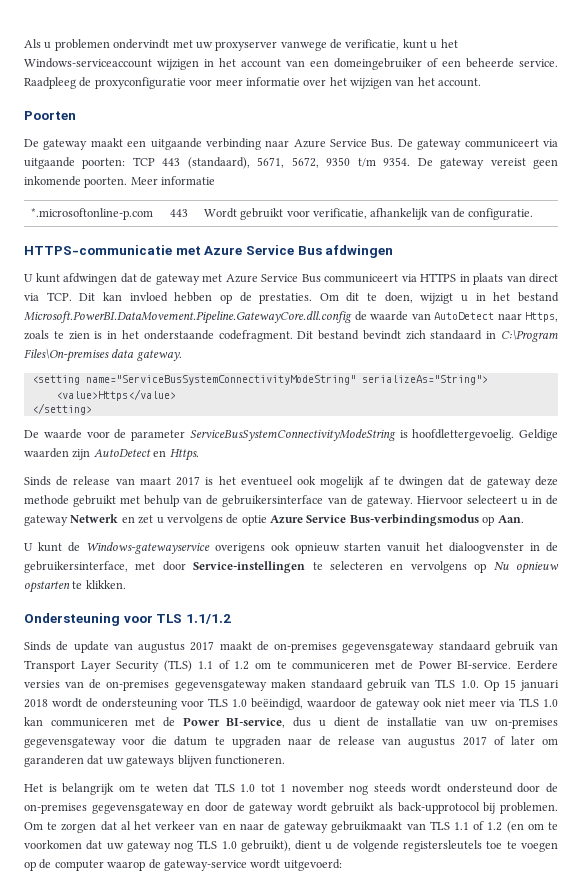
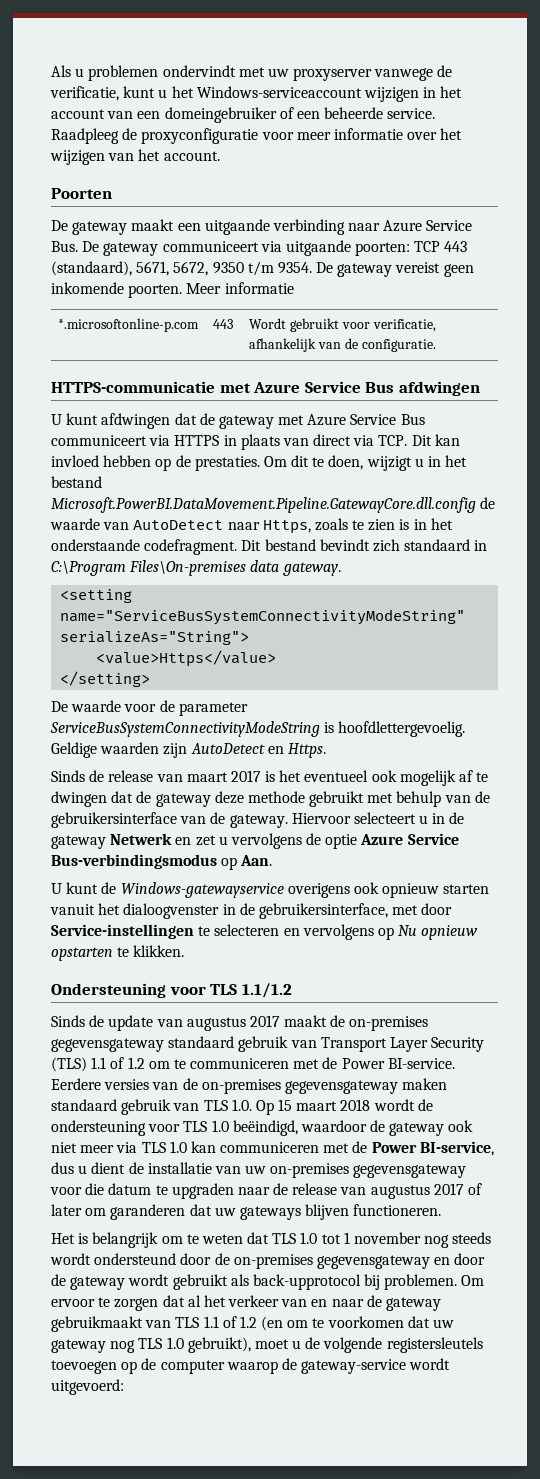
- Eerdere versies van de on-premises gegevensgateway maken standaard gebruik van TLS 1.0. Op 15 januari 2018 wordt de ondersteuning voor TLS 1.0 beëindigd, waardoor de gateway ook niet meer via TLS 1.0 kan communiceren met de Power BI-service, dus u dient de installatie van uw on-premises gegevensgateway voor die datum te upgraden naar de release van augustus 2017 of later om garanderen dat uw gateways blijven functioneren.
+ Eerdere versies van de on-premises gegevensgateway maken standaard gebruik van TLS 1.0. Op 15 maart 2018 wordt de ondersteuning voor TLS 1.0 beëindigd, waardoor de gateway ook niet meer via TLS 1.0 kan communiceren met de Power BI-service, dus u dient de installatie van uw on-premises gegevensgateway voor die datum te upgraden naar de release van augustus 2017 of later om garanderen dat uw gateways blijven functioneren.
- Om te zorgen dat al het verkeer van en naar de gateway gebruikmaakt van TLS 1.1 of 1.2 (en om te voorkomen dat uw gateway nog TLS 1.0 gebruikt), dient u de volgende registersleutels toe te voegen op de computer waarop de gateway-service wordt uitgevoerd:
+ Om ervoor te zorgen dat al het verkeer van en naar de gateway gebruikmaakt van TLS 1.1 of 1.2 (en om te voorkomen dat uw gateway nog TLS 1.0 gebruikt), moet u de volgende registersleutels toevoegen op de computer waarop de gateway-service wordt uitgevoerd:

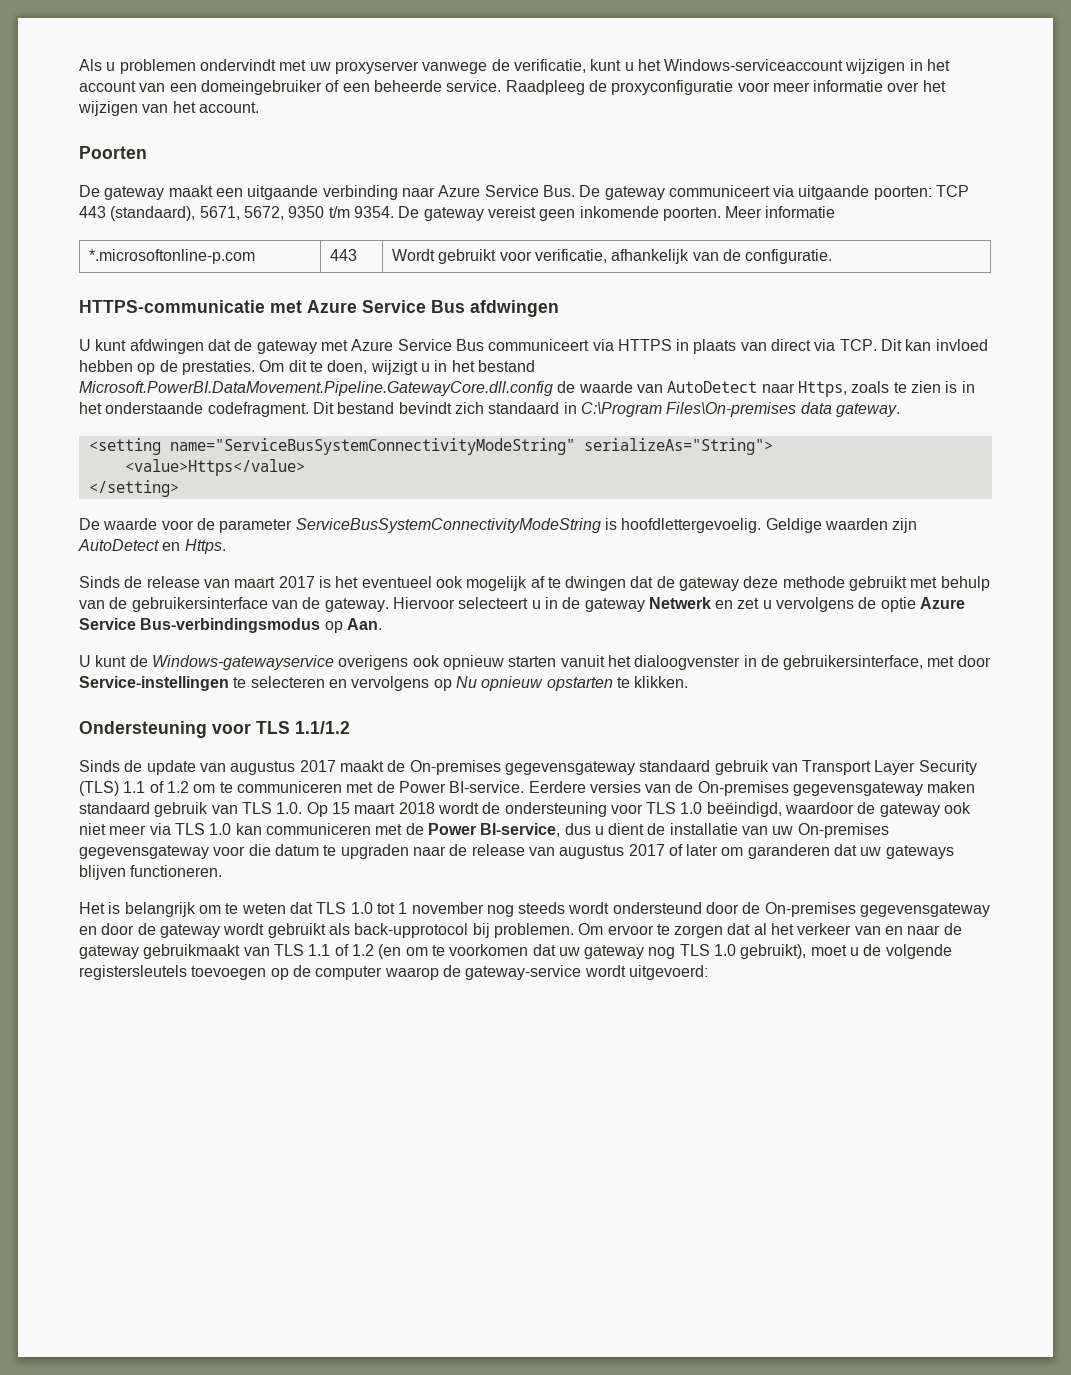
- Sinds de update van augustus 2017 maakt de on-premises gegevensgateway standaard gebruik van Transport Layer Security (TLS) 1.1 of 1.2 om te communiceren met de Power BI-service.
+ Sinds de update van augustus 2017 maakt de On-premises gegevensgateway standaard gebruik van Transport Layer Security (TLS) 1.1 of 1.2 om te communiceren met de Power BI-service.
- Eerdere versies van de on-premises gegevensgateway maken standaard gebruik van TLS 1.0. Op 15 maart 2018 wordt de ondersteuning voor TLS 1.0 beëindigd, waardoor de gateway ook niet meer via TLS 1.0 kan communiceren met de Power BI-service, dus u dient de installatie van uw on-premises gegevensgateway voor die datum te upgraden naar de release van augustus 2017 of later om garanderen dat uw gateways blijven functioneren.
+ Eerdere versies van de On-premises gegevensgateway maken standaard gebruik van TLS 1.0. Op 15 maart 2018 wordt de ondersteuning voor TLS 1.0 beëindigd, waardoor de gateway ook niet meer via TLS 1.0 kan communiceren met de Power BI-service, dus u dient de installatie van uw On-premises gegevensgateway voor die datum te upgraden naar de release van augustus 2017 of later om garanderen dat uw gateways blijven functioneren.
- Het is belangrijk om te weten dat TLS 1.0 tot 1 november nog steeds wordt ondersteund door de on-premises gegevensgateway en door de gateway wordt gebruikt als back-upprotocol bij problemen.
+ Het is belangrijk om te weten dat TLS 1.0 tot 1 november nog steeds wordt ondersteund door de On-premises gegevensgateway en door de gateway wordt gebruikt als back-upprotocol bij problemen.

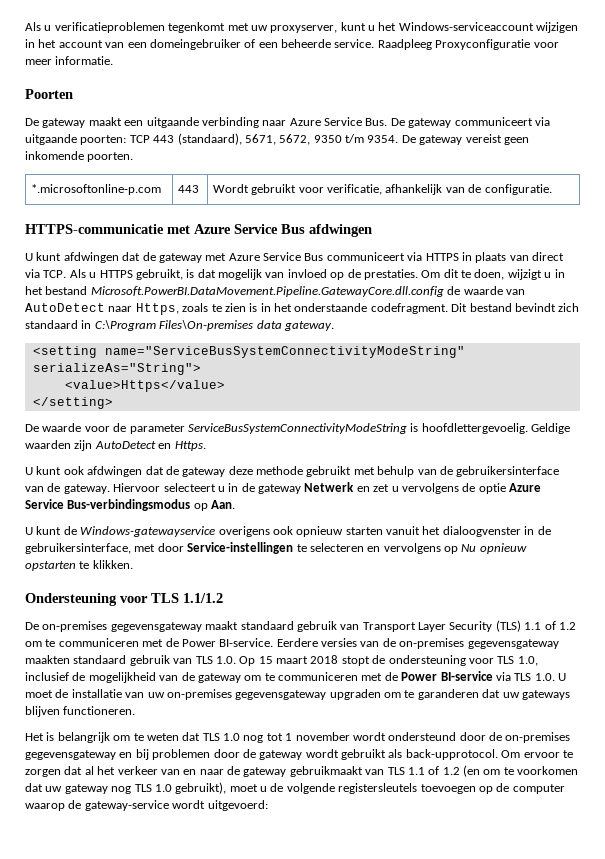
- Als u problemen ondervindt met uw proxyserver vanwege de verificatie, kunt u het Windows-serviceaccount wijzigen in het account van een domeingebruiker of een beheerde service.
+ Als u verificatieproblemen tegenkomt met uw proxyserver, kunt u het Windows-serviceaccount wijzigen in het account van een domeingebruiker of een beheerde service.
- Raadpleeg de proxyconfiguratie voor meer informatie over het wijzigen van het account.
+ Raadpleeg Proxyconfiguratie voor meer informatie.
- Meer informatie
- U kunt afdwingen dat de gateway met Azure Service Bus communiceert via HTTPS in plaats van direct via TCP. Dit kan invloed hebben op de prestaties.
+ U kunt afdwingen dat de gateway met Azure Service Bus communiceert via HTTPS in plaats van direct via TCP. Als u HTTPS gebruikt, is dat mogelijk van invloed op de prestaties.
- Sinds de release van maart 2017 is het eventueel ook mogelijk af te dwingen dat de gateway deze methode gebruikt met behulp van de gebruikersinterface van de gateway.
+ U kunt ook afdwingen dat de gateway deze methode gebruikt met behulp van de gebruikersinterface van de gateway.
- Sinds de update van augustus 2017 maakt de On-premises gegevensgateway standaard gebruik van Transport Layer Security (TLS) 1.1 of 1.2 om te communiceren met de Power BI-service.
+ De on-premises gegevensgateway maakt standaard gebruik van Transport Layer Security (TLS) 1.1 of 1.2 om te communiceren met de Power BI-service.
- Eerdere versies van de On-premises gegevensgateway maken standaard gebruik van TLS 1.0. Op 15 maart 2018 wordt de ondersteuning voor TLS 1.0 beëindigd, waardoor de gateway ook niet meer via TLS 1.0 kan communiceren met de Power BI-service, dus u dient de installatie van uw On-premises gegevensgateway voor die datum te upgraden naar de release van augustus 2017 of later om garanderen dat uw gateways blijven functioneren.
+ Eerdere versies van de on-premises gegevensgateway maakten standaard gebruik van TLS 1.0. Op 15 maart 2018 stopt de ondersteuning voor TLS 1.0, inclusief de mogelijkheid van de gateway om te communiceren met de Power BI-service via TLS 1.0. U moet de installatie van uw on-premises gegevensgateway upgraden om te garanderen dat uw gateways blijven functioneren.
- Het is belangrijk om te weten dat TLS 1.0 tot 1 november nog steeds wordt ondersteund door de On-premises gegevensgateway en door de gateway wordt gebruikt als back-upprotocol bij problemen.
+ Het is belangrijk om te weten dat TLS 1.0 nog tot 1 november wordt ondersteund door de on-premises gegevensgateway en bij problemen door de gateway wordt gebruikt als back-upprotocol.

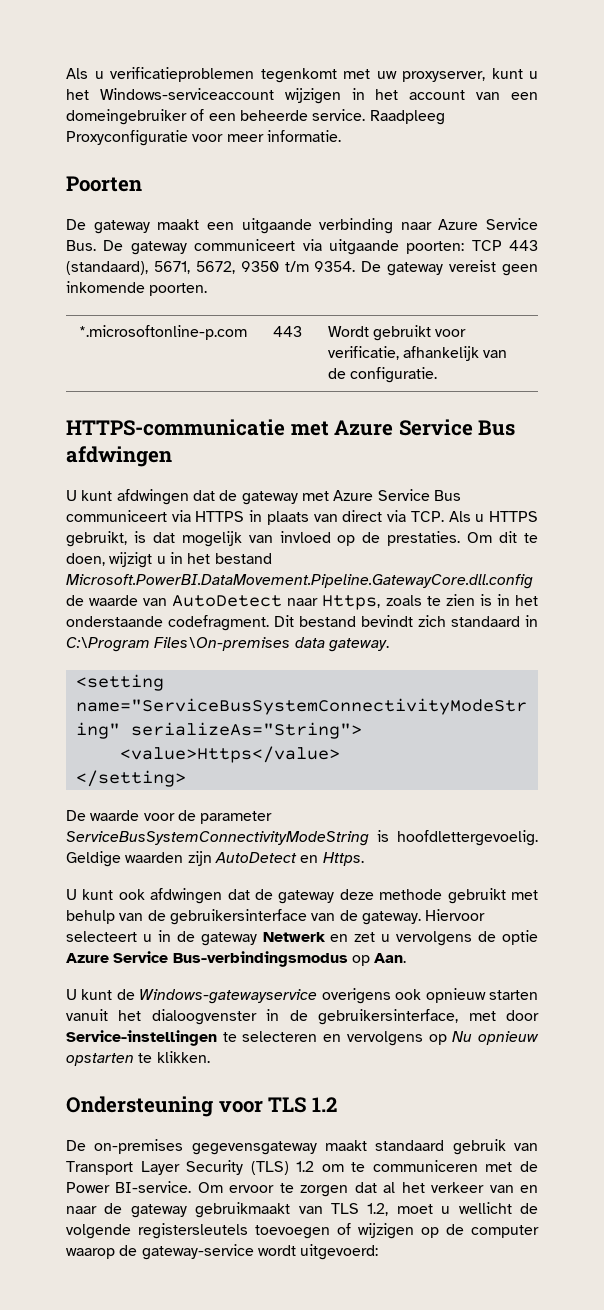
- Ondersteuning voor TLS 1.1/1.2
+ Ondersteuning voor TLS 1.2
- De on-premises gegevensgateway maakt standaard gebruik van Transport Layer Security (TLS) 1.1 of 1.2 om te communiceren met de Power BI-service.
+ De on-premises gegevensgateway maakt standaard gebruik van Transport Layer Security (TLS) 1.2 om te communiceren met de Power BI-service.
- Eerdere versies van de on-premises gegevensgateway maakten standaard gebruik van TLS 1.0. Op 15 maart 2018 stopt de ondersteuning voor TLS 1.0, inclusief de mogelijkheid van de gateway om te communiceren met de Power BI-service via TLS 1.0. U moet de installatie van uw on-premises gegevensgateway upgraden om te garanderen dat uw gateways blijven functioneren.
- Het is belangrijk om te weten dat TLS 1.0 nog tot 1 november wordt ondersteund door de on-premises gegevensgateway en bij problemen door de gateway wordt gebruikt als back-upprotocol.
- Om ervoor te zorgen dat al het verkeer van en naar de gateway gebruikmaakt van TLS 1.1 of 1.2 (en om te voorkomen dat uw gateway nog TLS 1.0 gebruikt), moet u de volgende registersleutels toevoegen op de computer waarop de gateway-service wordt uitgevoerd:
+ Om ervoor te zorgen dat al het verkeer van en naar de gateway gebruikmaakt van TLS 1.2, moet u wellicht de volgende registersleutels toevoegen of wijzigen op de computer waarop de gateway-service wordt uitgevoerd:

